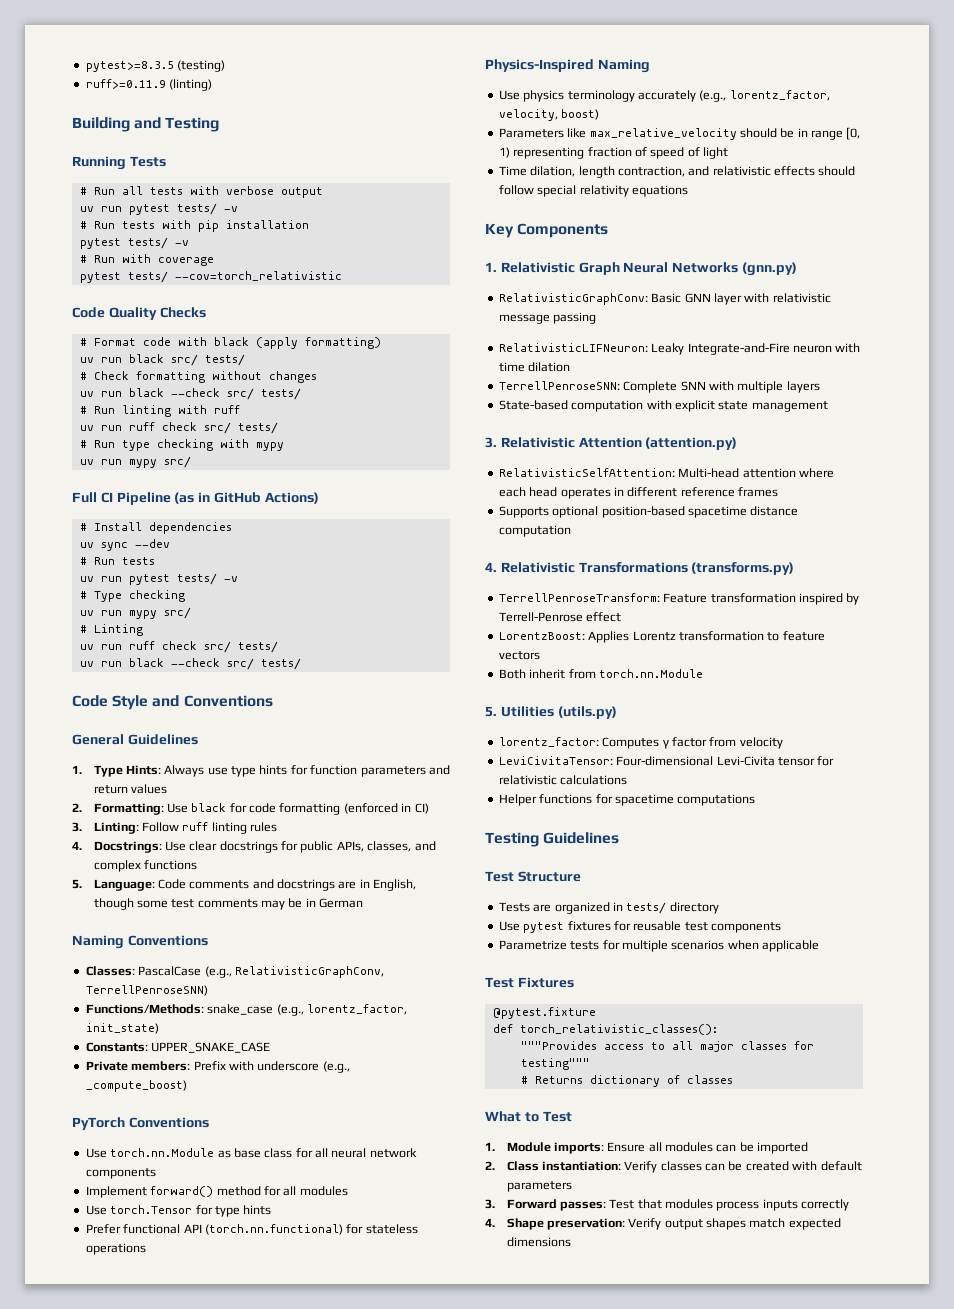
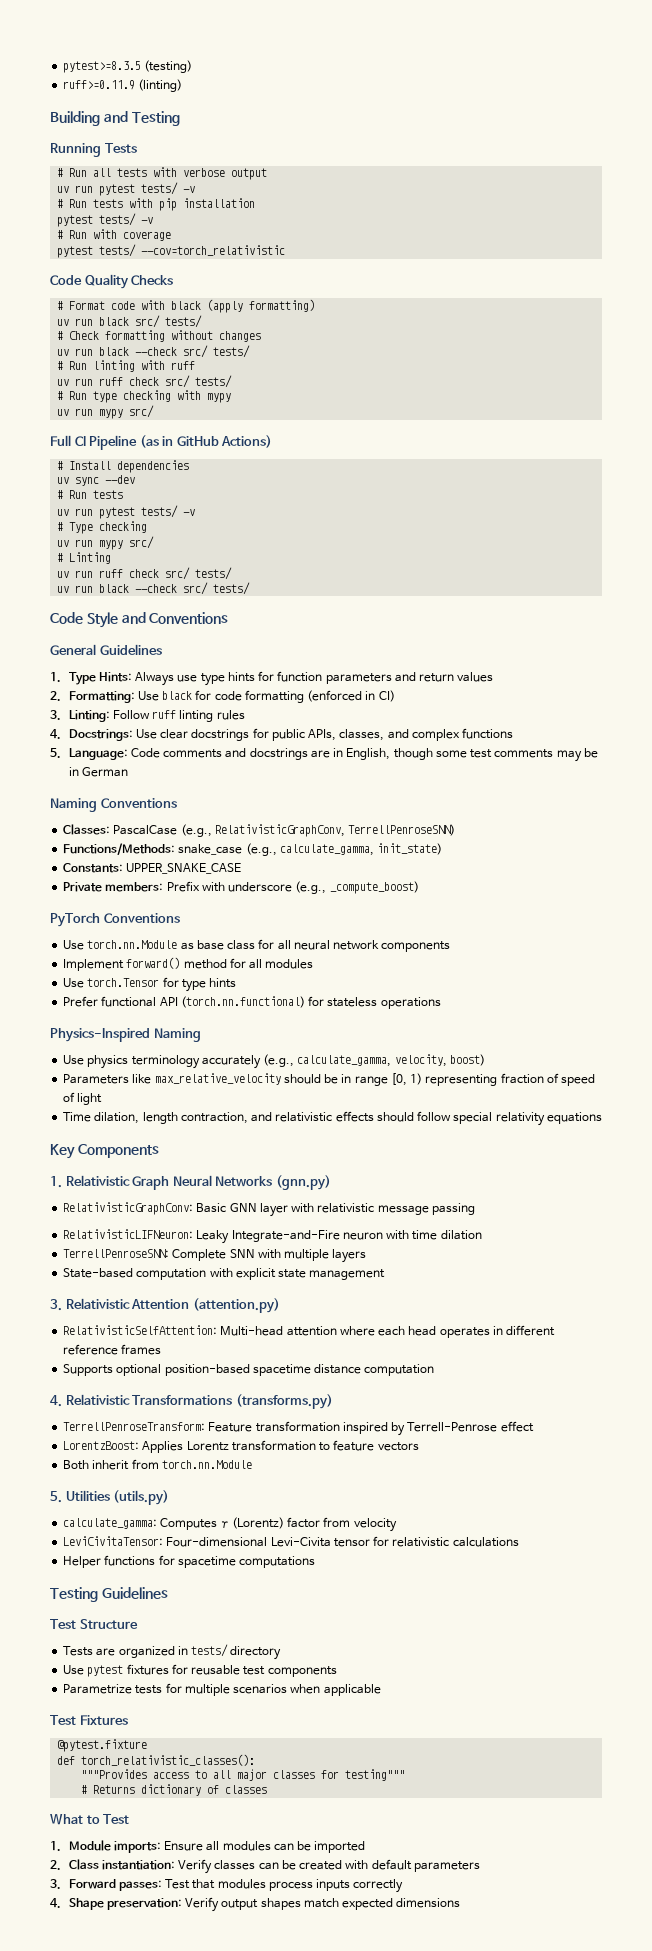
- Functions/Methods: snake_case (e.g., lorentz_factor, init_state)
+ Functions/Methods: snake_case (e.g., calculate_gamma, init_state)
- Use physics terminology accurately (e.g., lorentz_factor, velocity, boost)
+ Use physics terminology accurately (e.g., calculate_gamma, velocity, boost)
- lorentz_factor: Computes γ factor from velocity
+ calculate_gamma: Computes γ (Lorentz) factor from velocity

